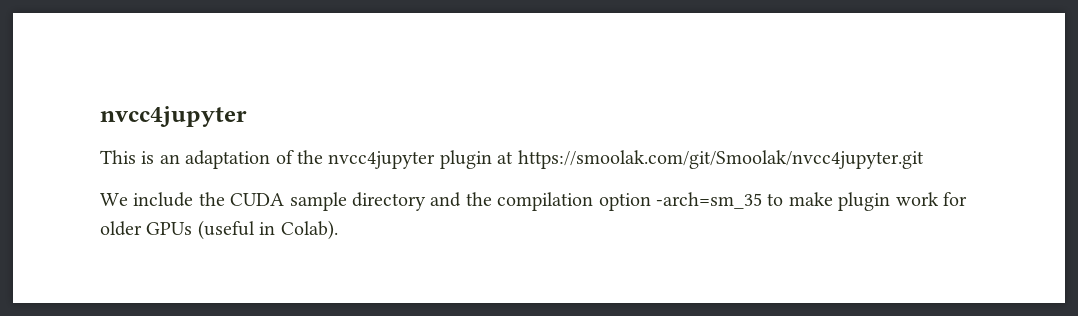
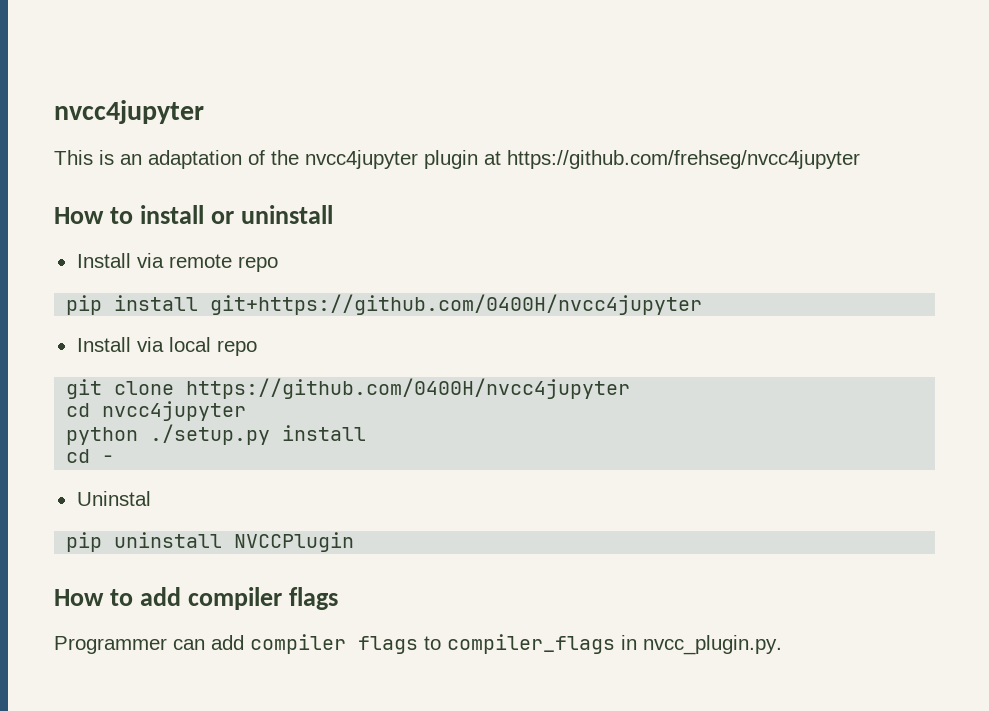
- This is an adaptation of the nvcc4jupyter plugin at https://smoolak.com/git/Smoolak/nvcc4jupyter.git
- We include the CUDA sample directory and the compilation option -arch=sm_35 to make plugin work for older GPUs (useful in Colab).
+ This is an adaptation of the nvcc4jupyter plugin at https://github.com/frehseg/nvcc4jupyter
+ How to install or uninstall
+ Install via remote repo
+ pip install git+https://github.com/0400H/nvcc4jupyter
+ Install via local repo
+ git clone https://github.com/0400H/nvcc4jupyter
+ cd nvcc4jupyter
+ python ./setup.py install
+ cd -
+ Uninstal
+ pip uninstall NVCCPlugin
+ How to add compiler flags
+ Programmer can add compiler flags to compiler_flags in nvcc_plugin.py.

